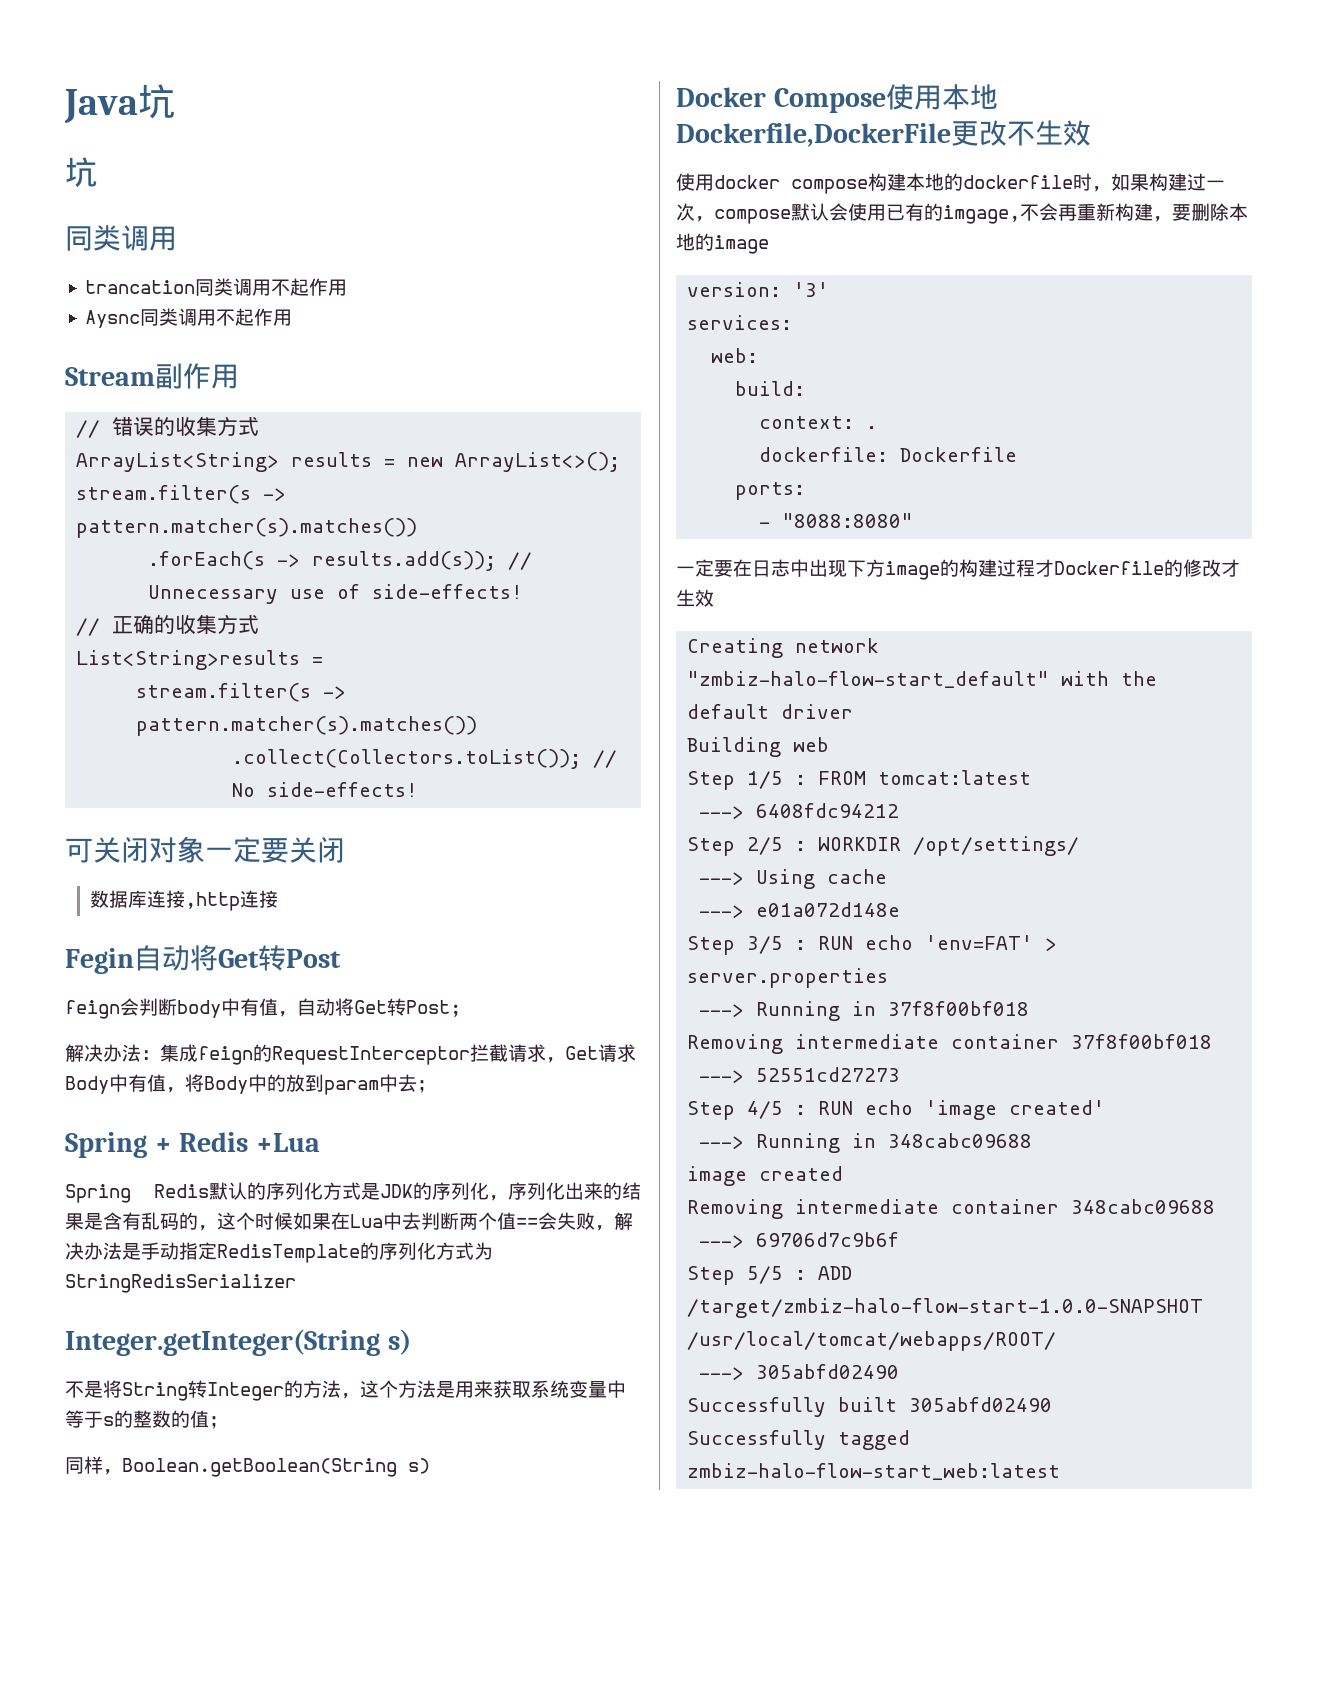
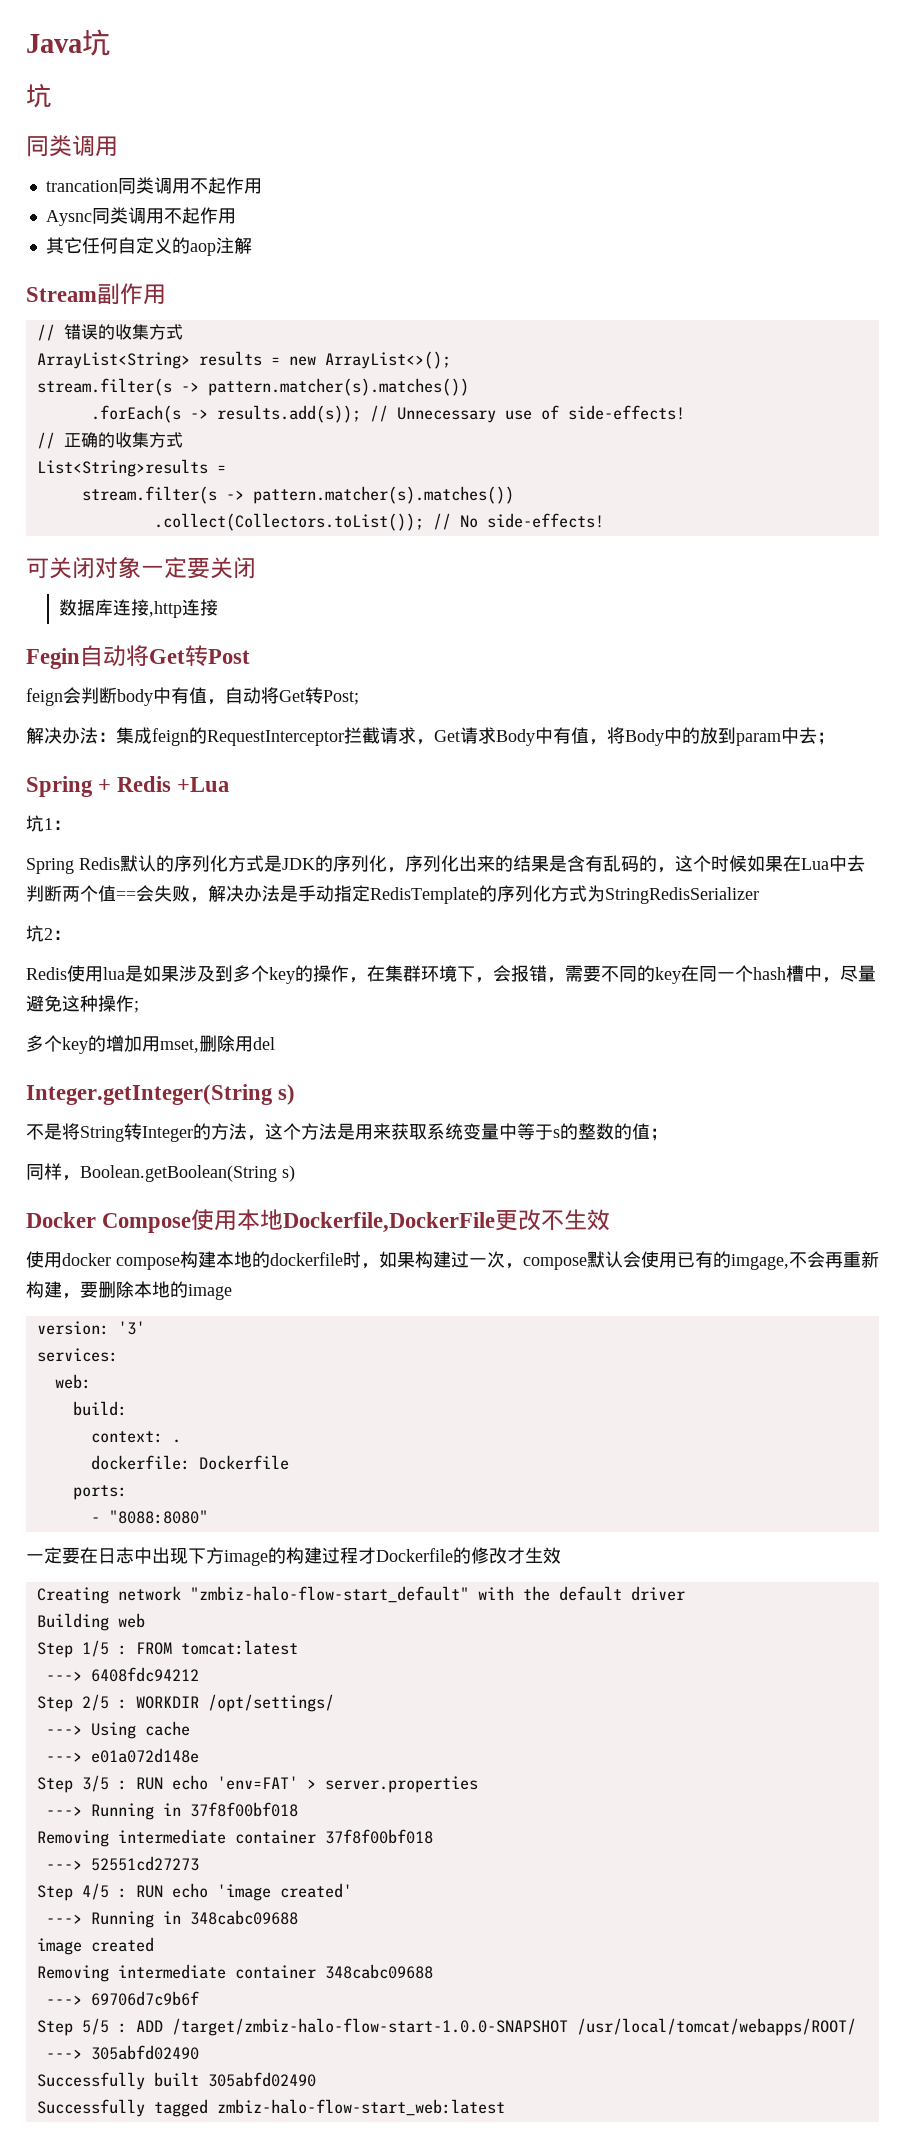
+ 其它任何自定义的aop注解
+ 坑1：
+ 坑2：
+ Redis使用lua是如果涉及到多个key的操作，在集群环境下，会报错，需要不同的key在同一个hash槽中，尽量避免这种操作;
+ 多个key的增加用mset,删除用del

